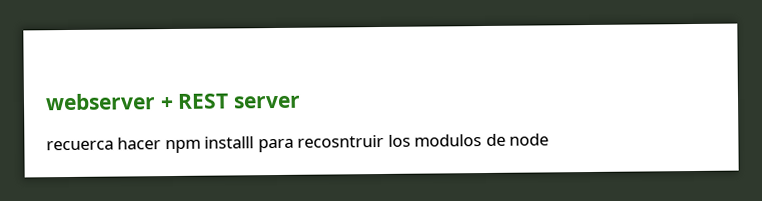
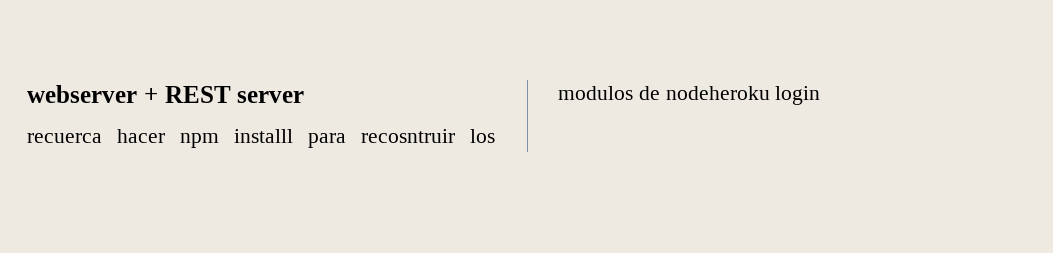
- recuerca hacer npm installl para recosntruir los modulos de node
+ recuerca hacer npm installl para recosntruir los modulos de nodeheroku login

